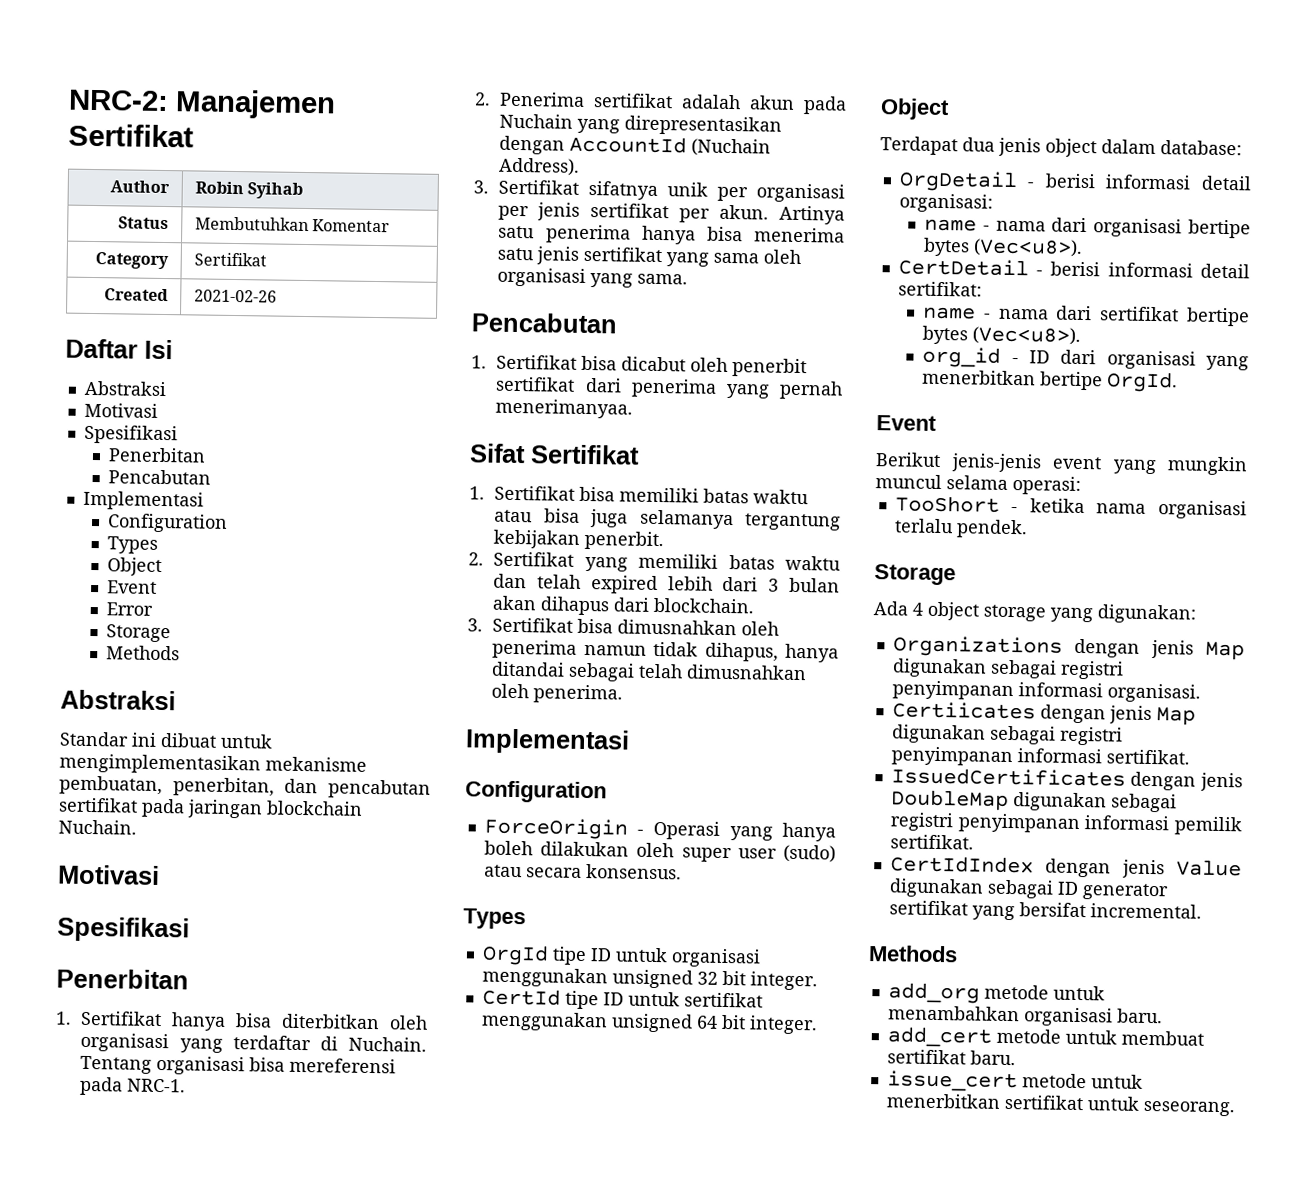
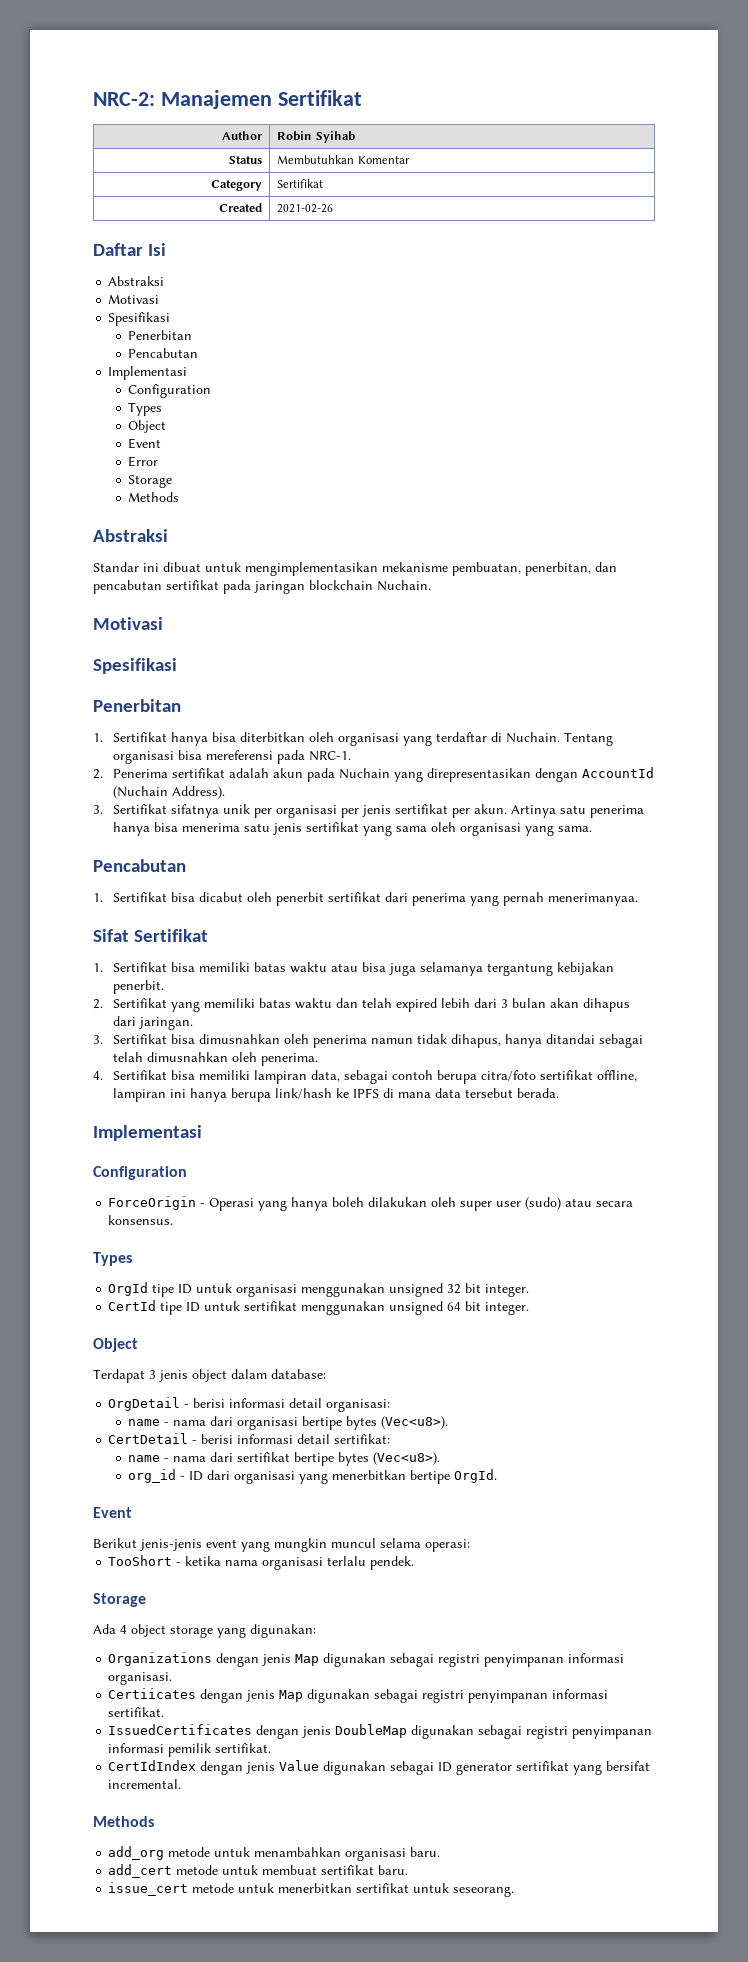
- 2. Sertifikat yang memiliki batas waktu dan telah expired lebih dari 3 bulan akan dihapus dari blockchain.
+ 2. Sertifikat yang memiliki batas waktu dan telah expired lebih dari 3 bulan akan dihapus dari jaringan.
+ 4. Sertifikat bisa memiliki lampiran data, sebagai contoh berupa citra/foto sertifikat offline, lampiran ini hanya berupa link/hash ke IPFS di mana data tersebut berada.
- Terdapat dua jenis object dalam database:
+ Terdapat 3 jenis object dalam database:

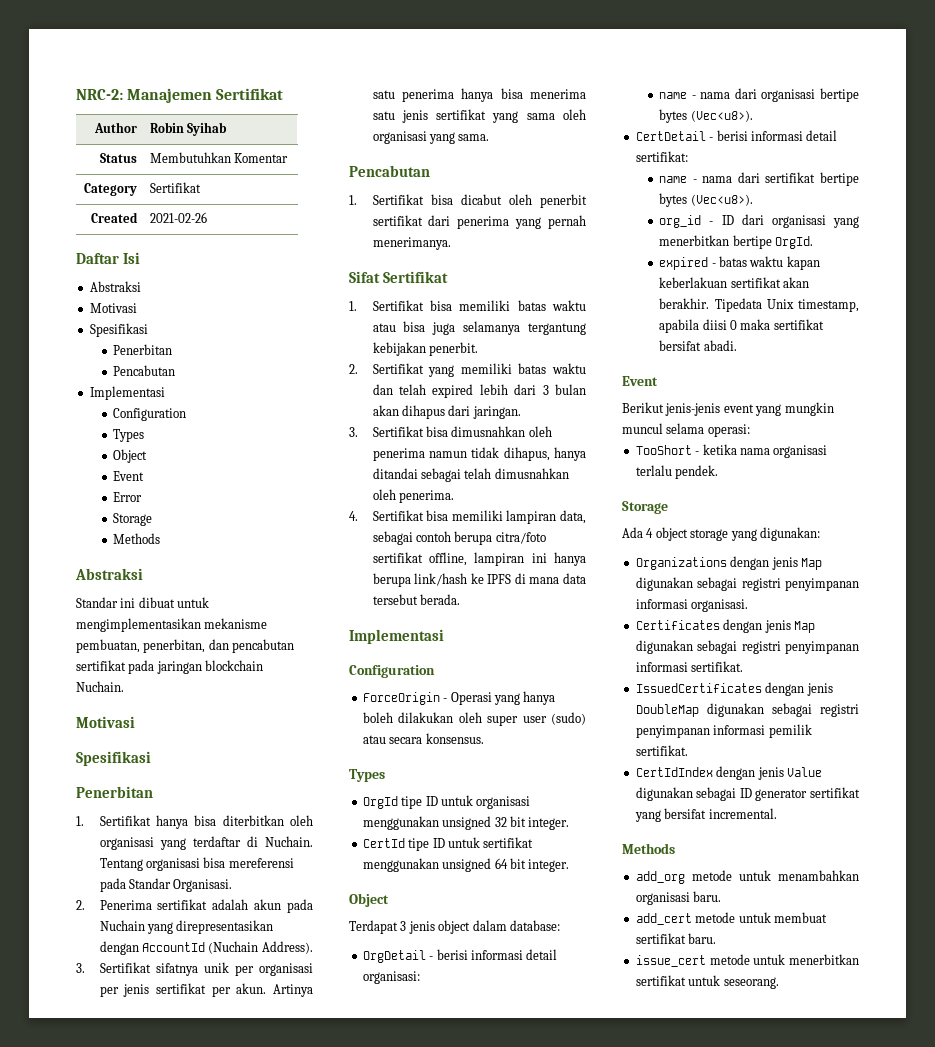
- Tentang organisasi bisa mereferensi pada NRC-1.
+ Tentang organisasi bisa mereferensi pada Standar Organisasi.
- 1. Sertifikat bisa dicabut oleh penerbit sertifikat dari penerima yang pernah menerimanyaa.
+ 1. Sertifikat bisa dicabut oleh penerbit sertifikat dari penerima yang pernah menerimanya.
+ expired - batas waktu kapan keberlakuan sertifikat akan berakhir. Tipedata Unix timestamp, apabila diisi 0 maka sertifikat bersifat abadi.
- Certiicates dengan jenis Map digunakan sebagai registri penyimpanan informasi sertifikat.
+ Certificates dengan jenis Map digunakan sebagai registri penyimpanan informasi sertifikat.

